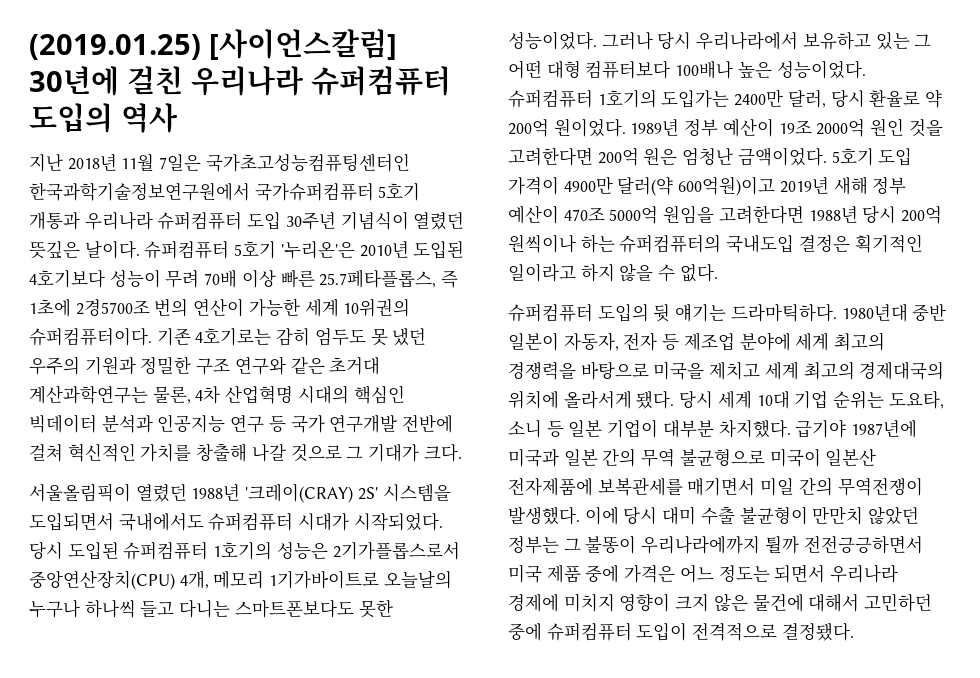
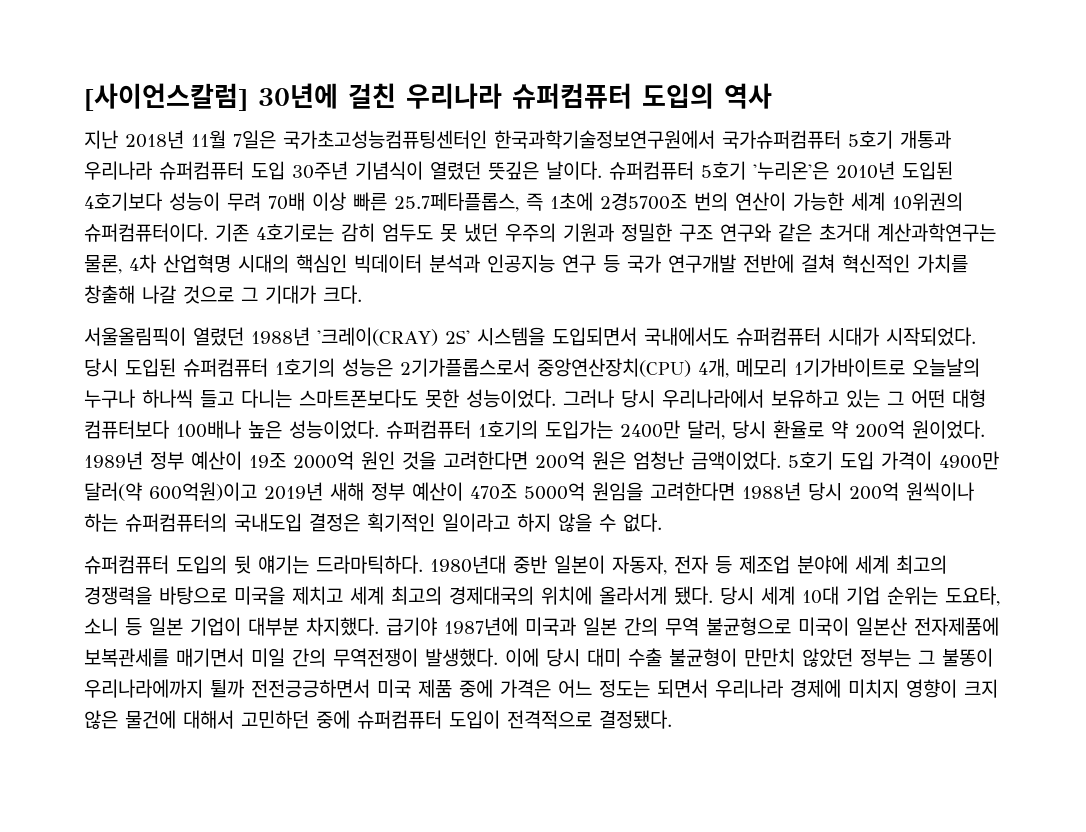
- (2019.01.25) [사이언스칼럼] 30년에 걸친 우리나라 슈퍼컴퓨터 도입의 역사
+ [사이언스칼럼] 30년에 걸친 우리나라 슈퍼컴퓨터 도입의 역사

